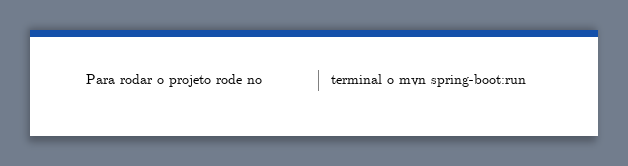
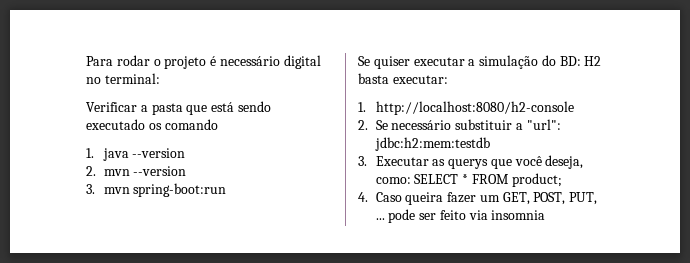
- Para rodar o projeto rode no terminal o mvn spring-boot:run
+ Para rodar o projeto é necessário digital no terminal:
+ Verificar a pasta que está sendo executado os comando
+ 1. java --version
+ 2. mvn --version
+ 3. mvn spring-boot:run
+ Se quiser executar a simulação do BD: H2 basta executar:
+ 1. http://localhost:8080/h2-console
+ 2. Se necessário substituir a "url": jdbc:h2:mem:testdb
+ 3. Executar as querys que você deseja, como: SELECT * FROM product;
+ 4. Caso queira fazer um GET, POST, PUT, ... pode ser feito via insomnia

